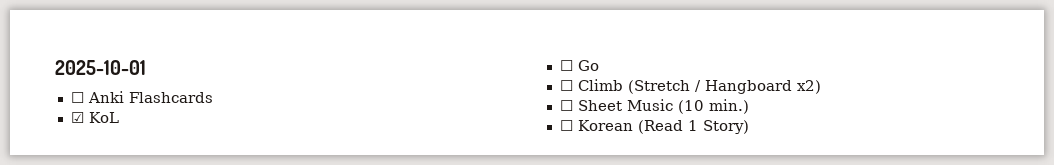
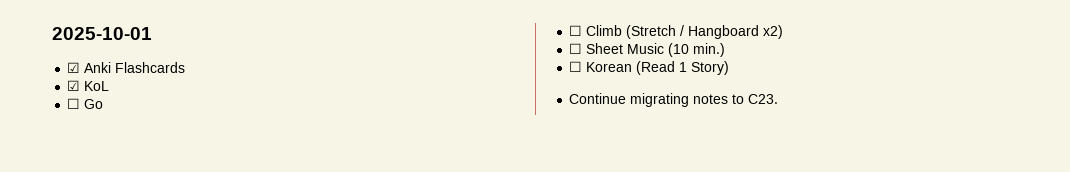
- ☐ Anki Flashcards
+ ☑ Anki Flashcards
+ Continue migrating notes to C23.

